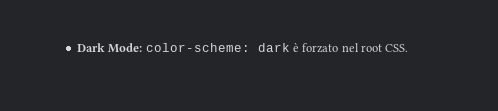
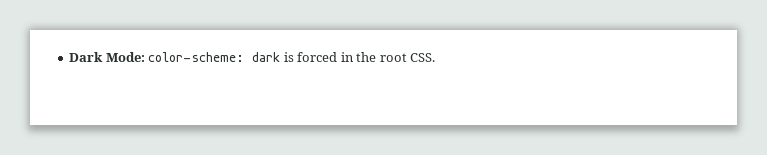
- Dark Mode: color-scheme: dark è forzato nel root CSS.
+ Dark Mode: color-scheme: dark is forced in the root CSS.

